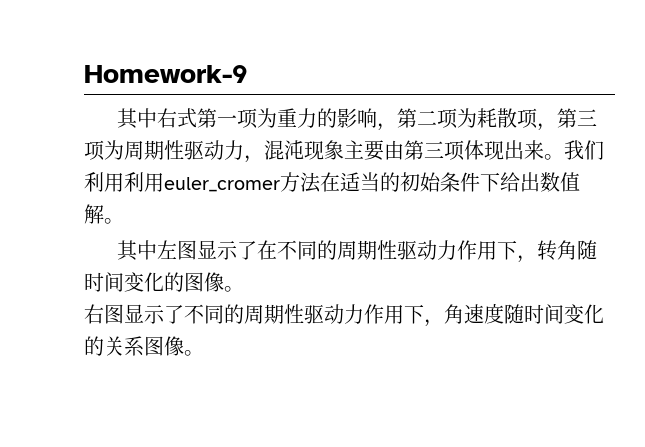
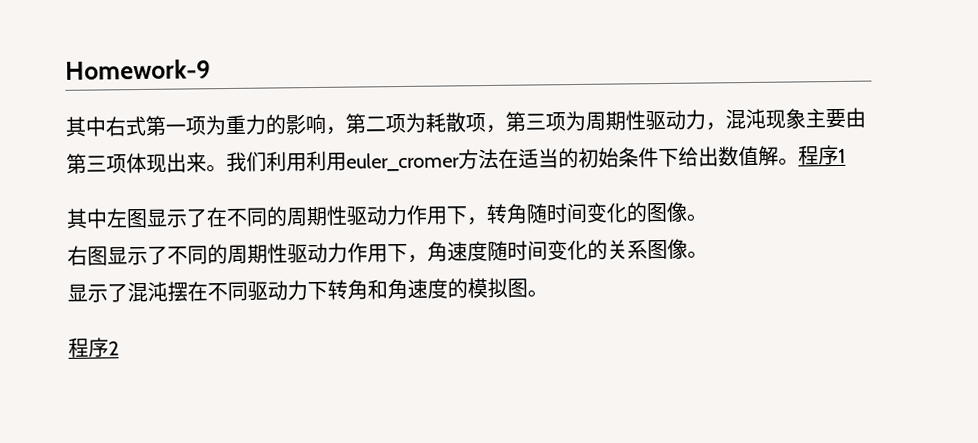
+ 程序1
+ 显示了混沌摆在不同驱动力下转角和角速度的模拟图。
+ 程序2

